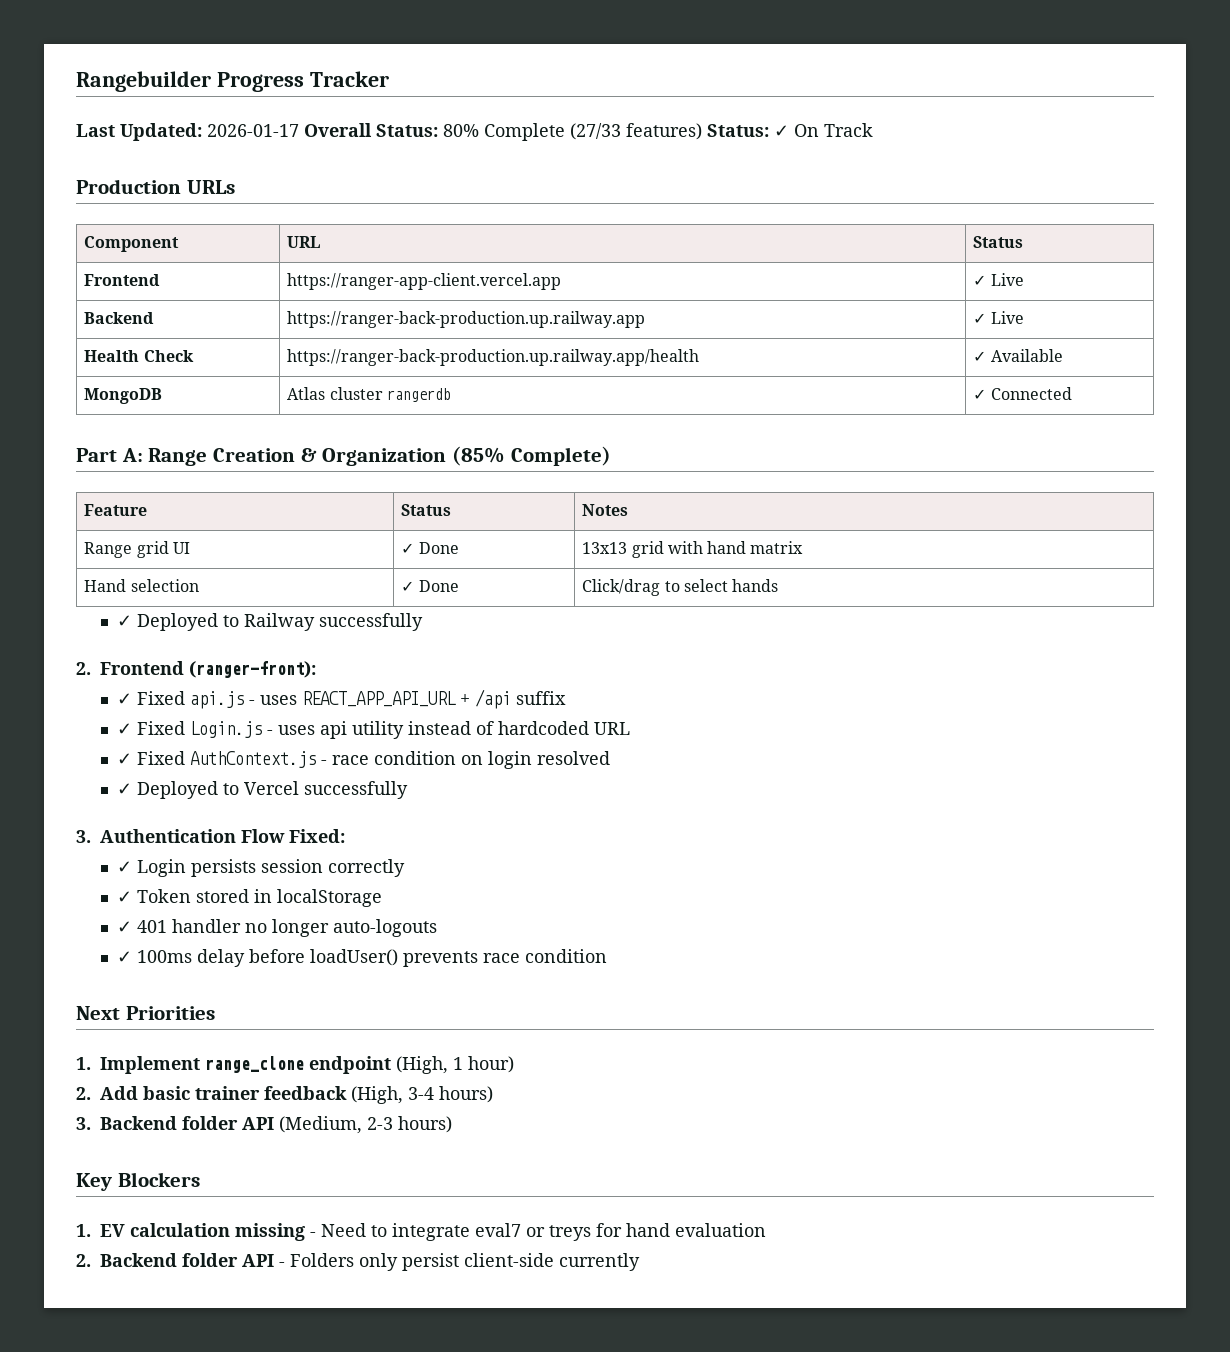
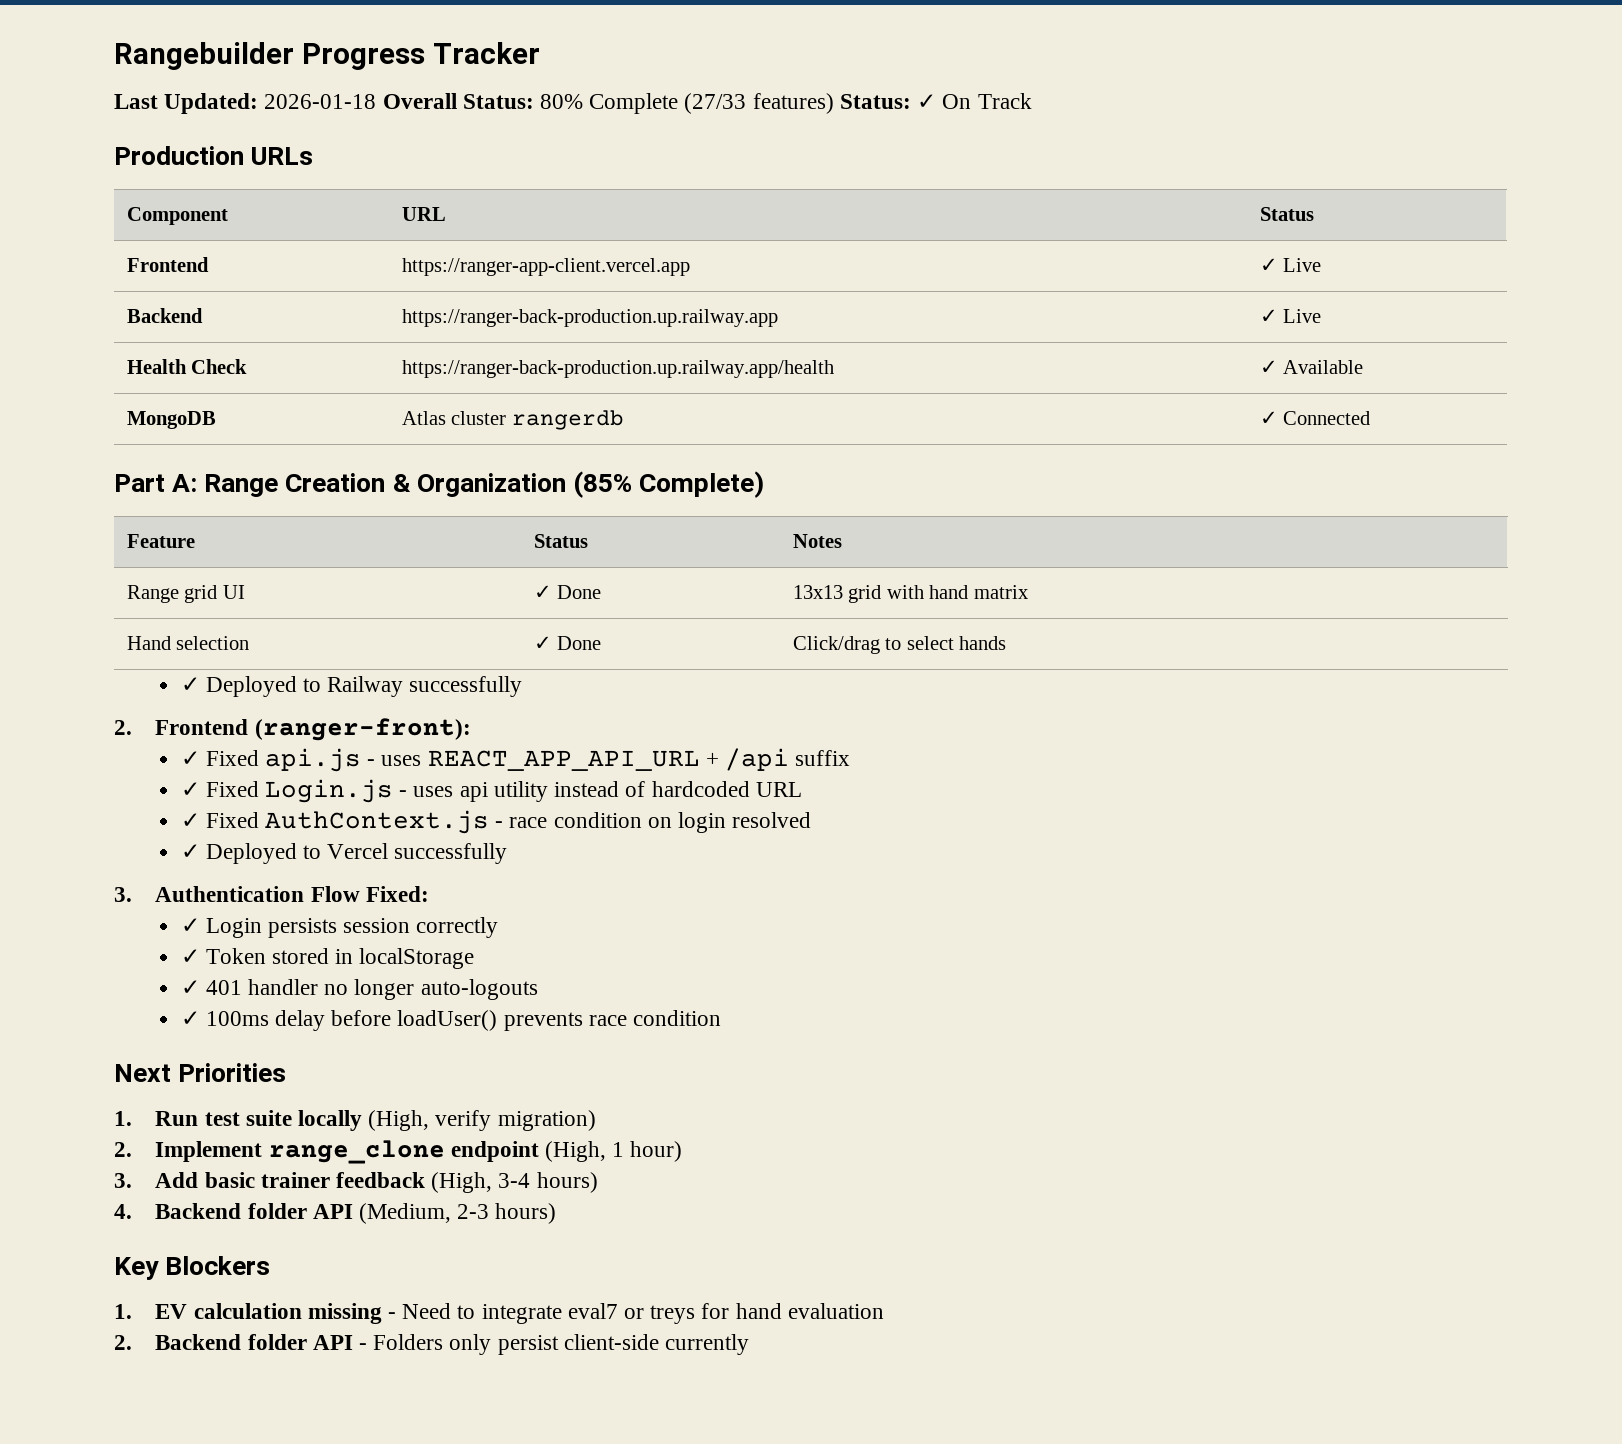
- Last Updated: 2026-01-17 Overall Status: 80% Complete (27/33 features) Status: ✓ On Track
+ Last Updated: 2026-01-18 Overall Status: 80% Complete (27/33 features) Status: ✓ On Track
- 1. Implement range_clone endpoint (High, 1 hour)
+ 1. Run test suite locally (High, verify migration)
+ 2. Implement range_clone endpoint (High, 1 hour)
- 2. Add basic trainer feedback (High, 3-4 hours)
+ 3. Add basic trainer feedback (High, 3-4 hours)
- 3. Backend folder API (Medium, 2-3 hours)
+ 4. Backend folder API (Medium, 2-3 hours)

